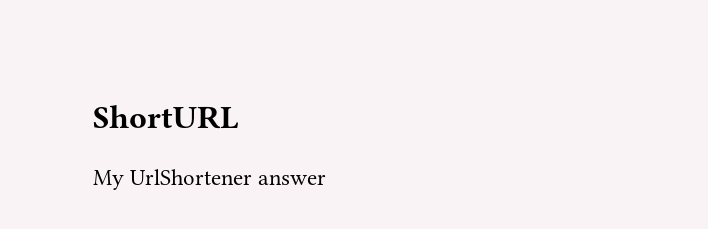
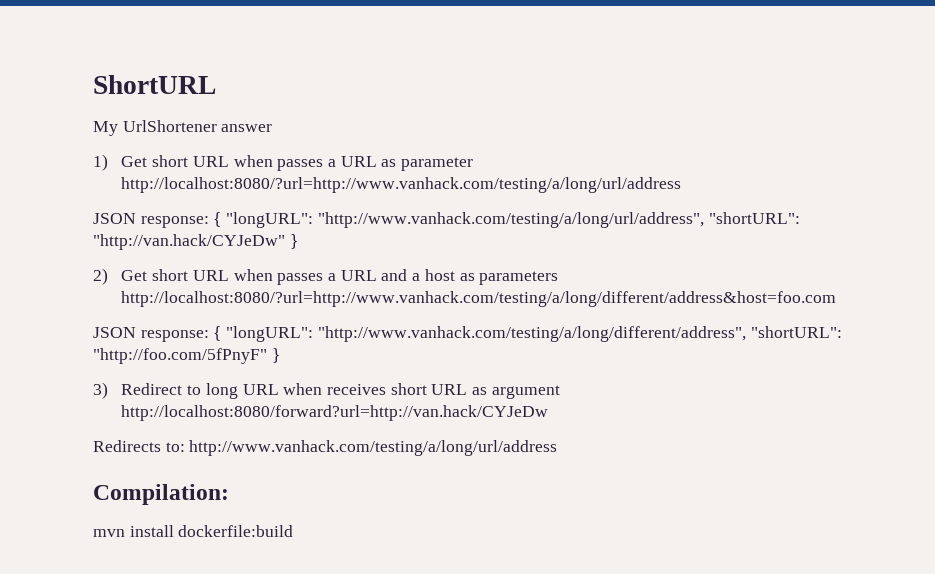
+ 1) Get short URL when passes a URL as parameter http://localhost:8080/?url=http://www.vanhack.com/testing/a/long/url/address
+ JSON response: { "longURL": "http://www.vanhack.com/testing/a/long/url/address", "shortURL": "http://van.hack/CYJeDw" }
+ 2) Get short URL when passes a URL and a host as parameters http://localhost:8080/?url=http://www.vanhack.com/testing/a/long/different/address&host=foo.com
+ JSON response: { "longURL": "http://www.vanhack.com/testing/a/long/different/address", "shortURL": "http://foo.com/5fPnyF" }
+ 3) Redirect to long URL when receives short URL as argument http://localhost:8080/forward?url=http://van.hack/CYJeDw
+ Redirects to: http://www.vanhack.com/testing/a/long/url/address
+ Compilation:
+ mvn install dockerfile:build

